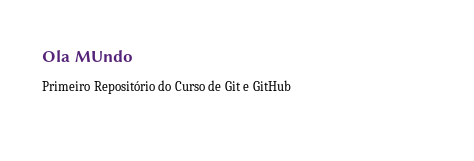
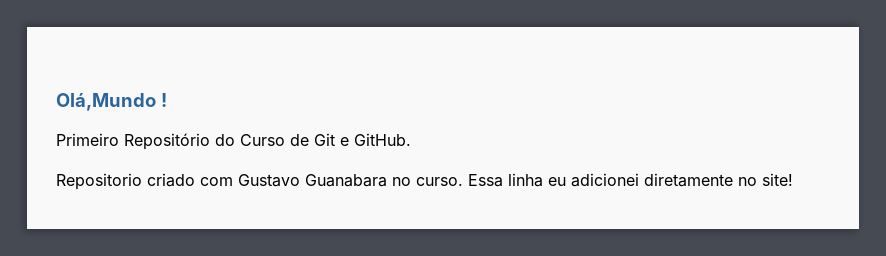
- Ola MUndo
+ Olá,Mundo !
- Primeiro Repositório do Curso de Git e GitHub
+ Primeiro Repositório do Curso de Git e GitHub.
+ Repositorio criado com Gustavo Guanabara no curso. Essa linha eu adicionei diretamente no site!

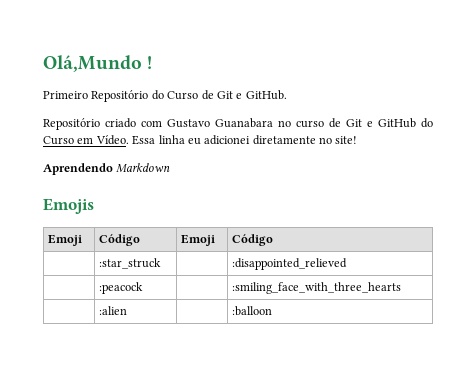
- Repositorio criado com Gustavo Guanabara no curso.
+ Repositório criado com Gustavo Guanabara no curso de Git e GitHub do Curso em Vídeo.
+ Aprendendo Markdown
+ Emojis
+ Emoji | Código | Emoji | Código
+ | :star_struck | | :disappointed_relieved
+ | :peacock | | :smiling_face_with_three_hearts
+ | :alien | | :balloon

